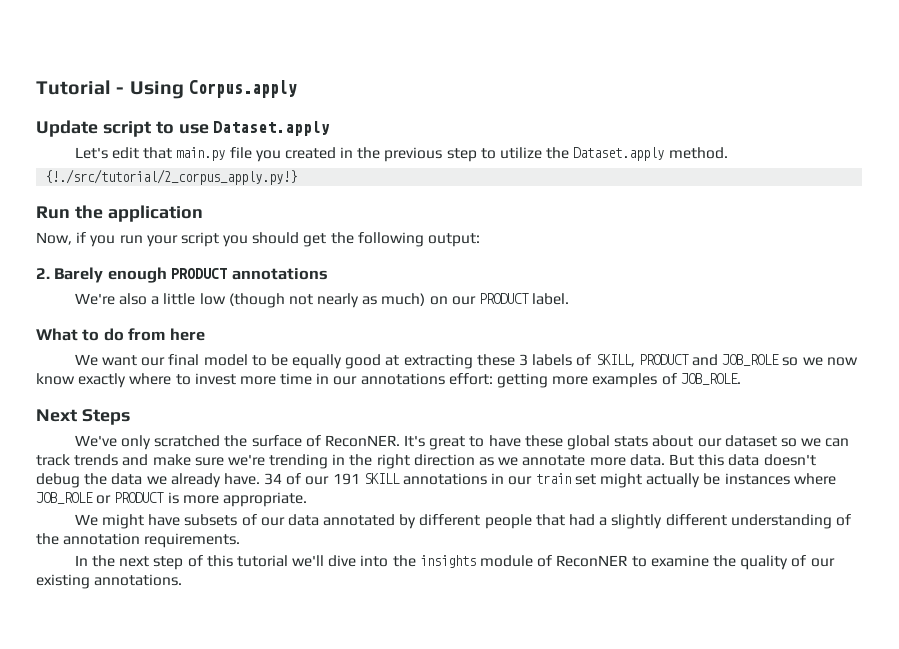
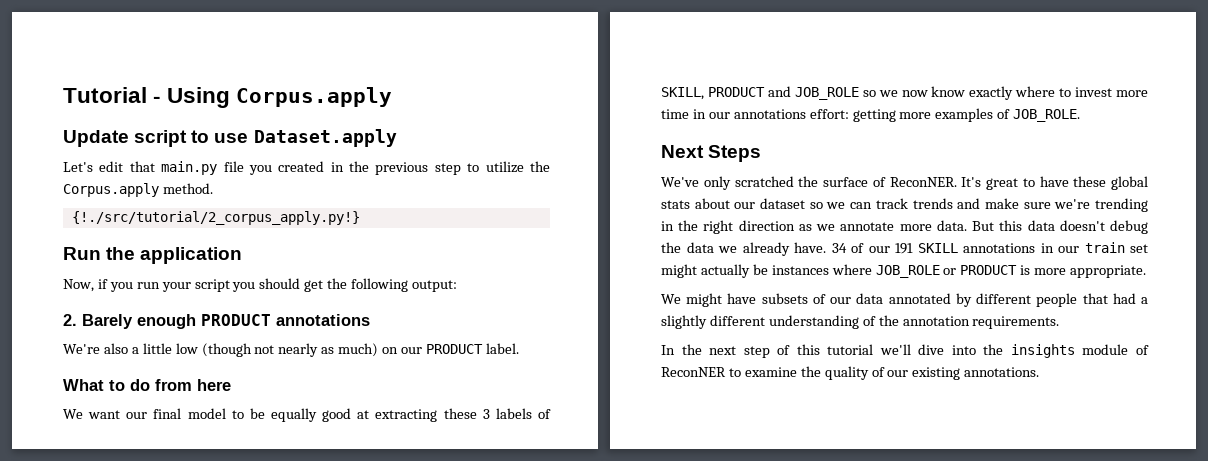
- Let's edit that main.py file you created in the previous step to utilize the Dataset.apply method.
+ Let's edit that main.py file you created in the previous step to utilize the Corpus.apply method.

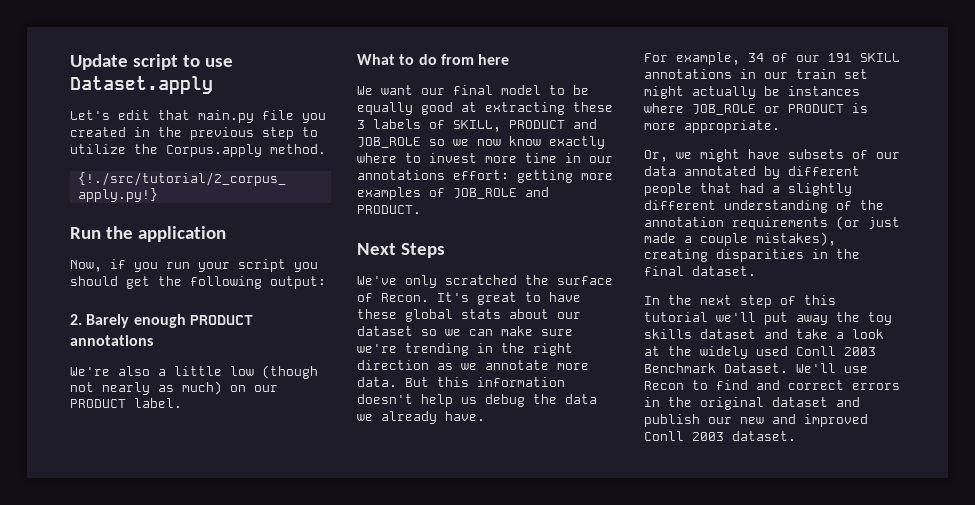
- Tutorial - Using Corpus.apply
- We want our final model to be equally good at extracting these 3 labels of SKILL, PRODUCT and JOB_ROLE so we now know exactly where to invest more time in our annotations effort: getting more examples of JOB_ROLE.
+ We want our final model to be equally good at extracting these 3 labels of SKILL, PRODUCT and JOB_ROLE so we now know exactly where to invest more time in our annotations effort: getting more examples of JOB_ROLE and PRODUCT.
- We've only scratched the surface of ReconNER.
+ We've only scratched the surface of Recon.
- It's great to have these global stats about our dataset so we can track trends and make sure we're trending in the right direction as we annotate more data.
+ It's great to have these global stats about our dataset so we can make sure we're trending in the right direction as we annotate more data.
- But this data doesn't debug the data we already have. 34 of our 191 SKILL annotations in our train set might actually be instances where JOB_ROLE or PRODUCT is more appropriate.
+ But this information doesn't help us debug the data we already have.
+ For example, 34 of our 191 SKILL annotations in our train set might actually be instances where JOB_ROLE or PRODUCT is more appropriate.
- We might have subsets of our data annotated by different people that had a slightly different understanding of the annotation requirements.
+ Or, we might have subsets of our data annotated by different people that had a slightly different understanding of the annotation requirements (or just made a couple mistakes), creating disparities in the final dataset.
- In the next step of this tutorial we'll dive into the insights module of ReconNER to examine the quality of our existing annotations.
+ In the next step of this tutorial we'll put away the toy skills dataset and take a look at the widely used Conll 2003 Benchmark Dataset. We'll use Recon to find and correct errors in the original dataset and publish our new and improved Conll 2003 dataset.

